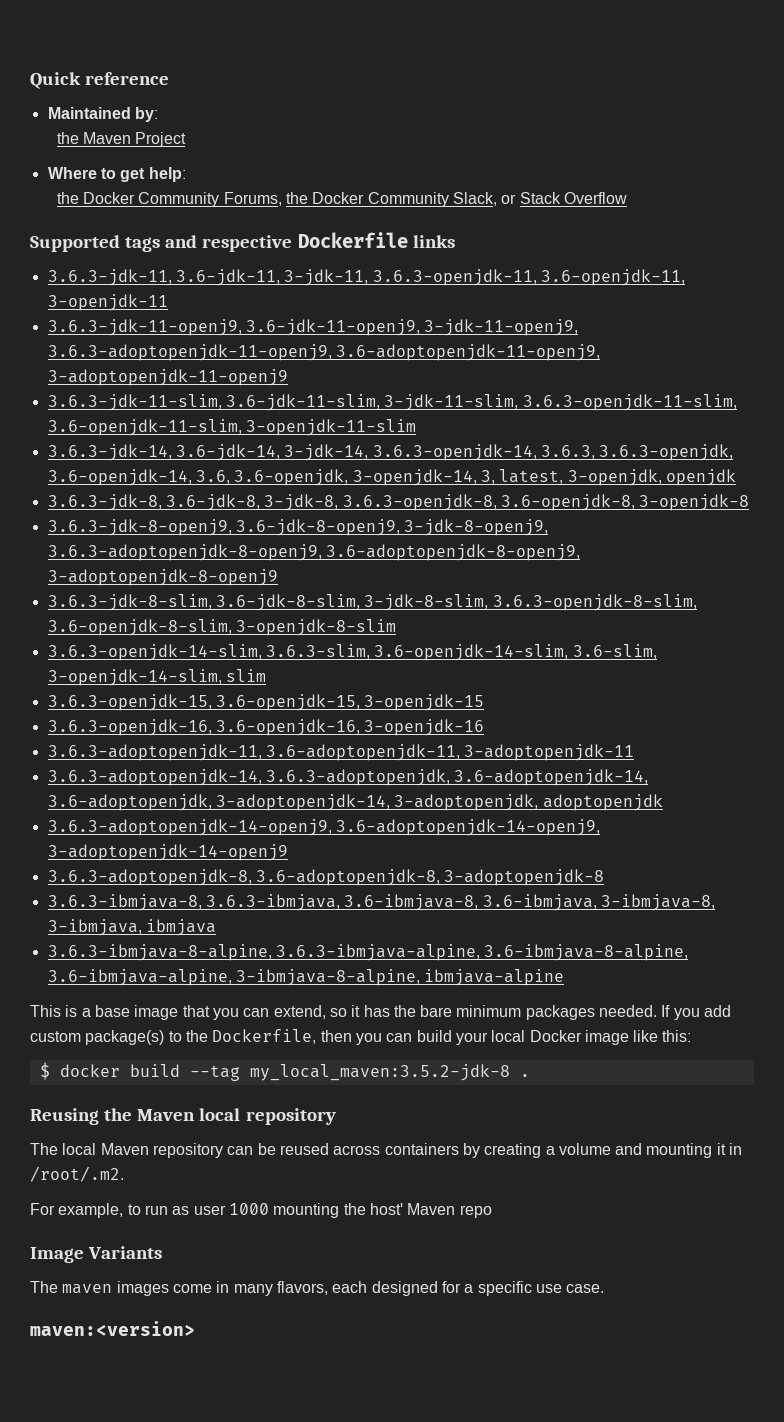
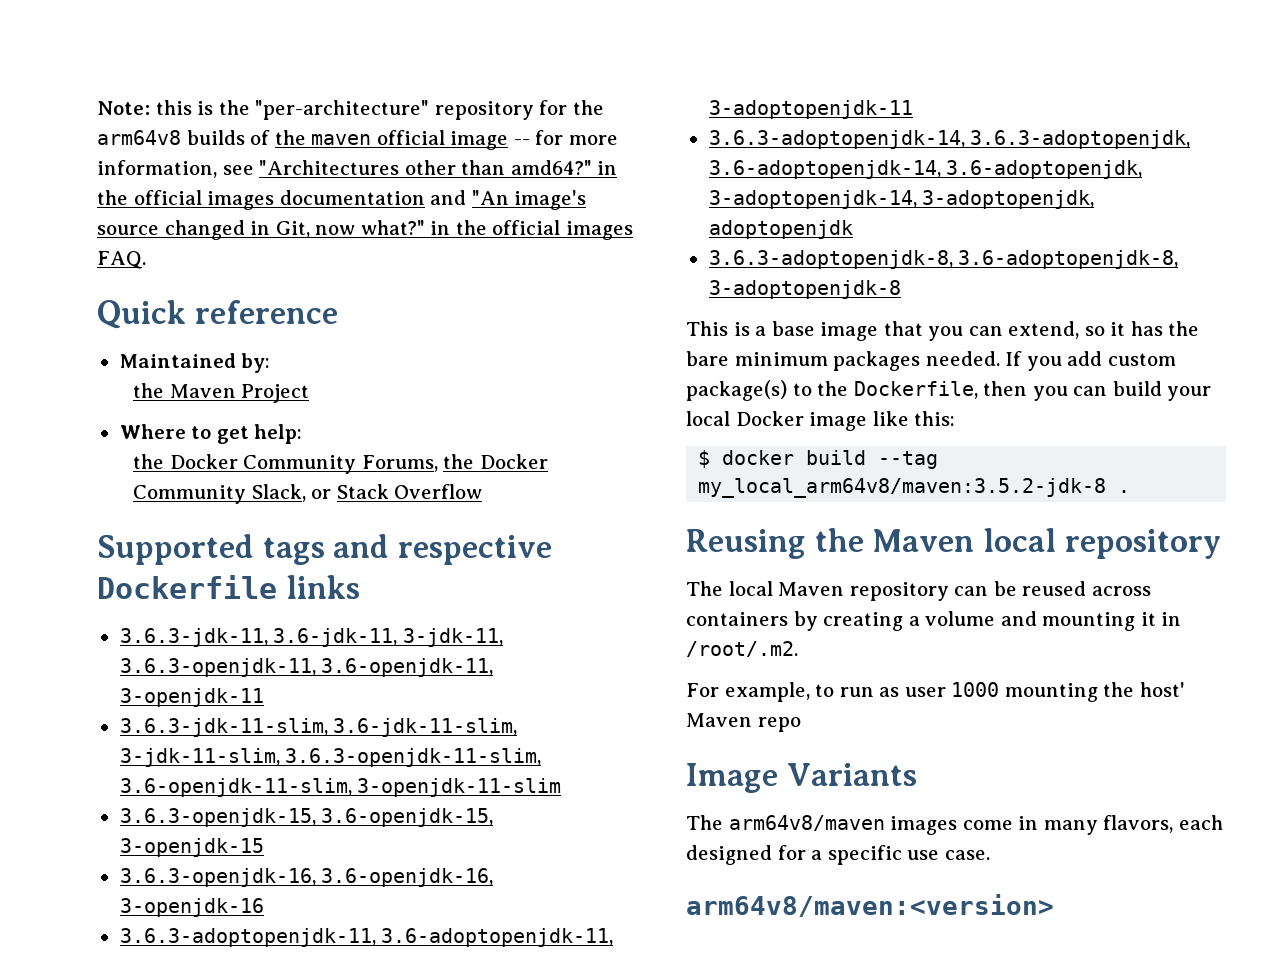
+ Note: this is the "per-architecture" repository for the arm64v8 builds of the maven official image -- for more information, see "Architectures other than amd64?" in the official images documentation and "An image's source changed in Git, now what?" in the official images FAQ.
- 3.6.3-jdk-11-openj9, 3.6-jdk-11-openj9, 3-jdk-11-openj9, 3.6.3-adoptopenjdk-11-openj9, 3.6-adoptopenjdk-11-openj9, 3-adoptopenjdk-11-openj9
- 3.6.3-jdk-14, 3.6-jdk-14, 3-jdk-14, 3.6.3-openjdk-14, 3.6.3, 3.6.3-openjdk, 3.6-openjdk-14, 3.6, 3.6-openjdk, 3-openjdk-14, 3, latest, 3-openjdk, openjdk
- 3.6.3-jdk-8, 3.6-jdk-8, 3-jdk-8, 3.6.3-openjdk-8, 3.6-openjdk-8, 3-openjdk-8
- 3.6.3-jdk-8-openj9, 3.6-jdk-8-openj9, 3-jdk-8-openj9, 3.6.3-adoptopenjdk-8-openj9, 3.6-adoptopenjdk-8-openj9, 3-adoptopenjdk-8-openj9
- 3.6.3-jdk-8-slim, 3.6-jdk-8-slim, 3-jdk-8-slim, 3.6.3-openjdk-8-slim, 3.6-openjdk-8-slim, 3-openjdk-8-slim
- 3.6.3-openjdk-14-slim, 3.6.3-slim, 3.6-openjdk-14-slim, 3.6-slim, 3-openjdk-14-slim, slim
- 3.6.3-adoptopenjdk-14-openj9, 3.6-adoptopenjdk-14-openj9, 3-adoptopenjdk-14-openj9
- 3.6.3-ibmjava-8, 3.6.3-ibmjava, 3.6-ibmjava-8, 3.6-ibmjava, 3-ibmjava-8, 3-ibmjava, ibmjava
- 3.6.3-ibmjava-8-alpine, 3.6.3-ibmjava-alpine, 3.6-ibmjava-8-alpine, 3.6-ibmjava-alpine, 3-ibmjava-8-alpine, ibmjava-alpine
- $ docker build --tag my_local_maven:3.5.2-jdk-8 .
+ $ docker build --tag my_local_arm64v8/maven:3.5.2-jdk-8 .
- The maven images come in many flavors, each designed for a specific use case.
+ The arm64v8/maven images come in many flavors, each designed for a specific use case.
- maven:<version>
+ arm64v8/maven:<version>

